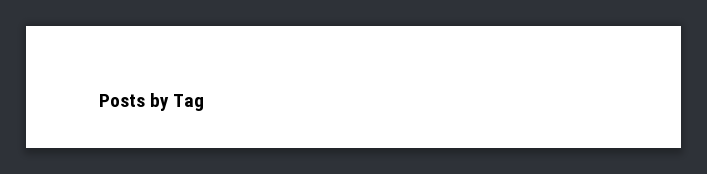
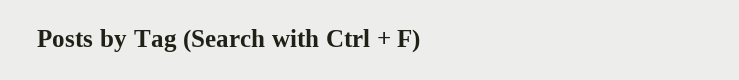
- Posts by Tag
+ Posts by Tag (Search with Ctrl + F)

